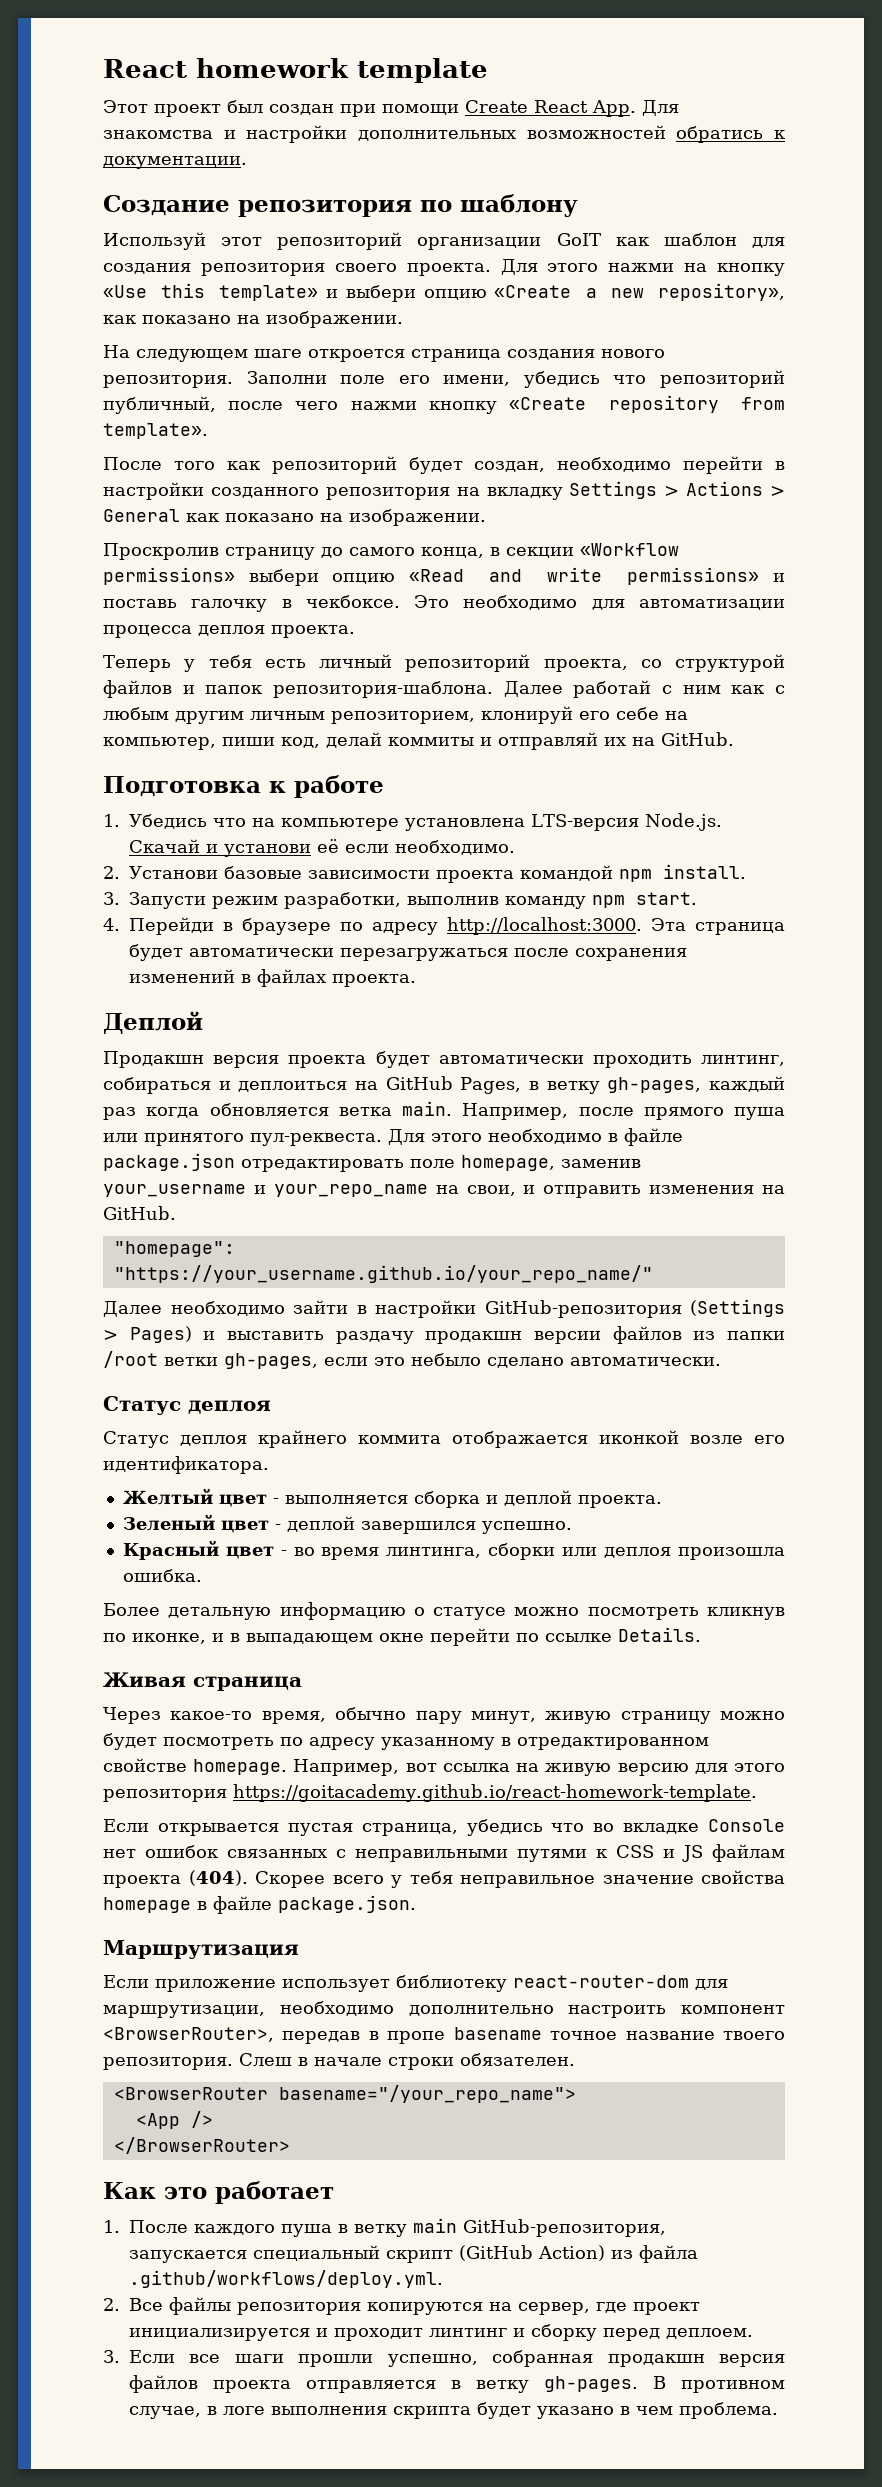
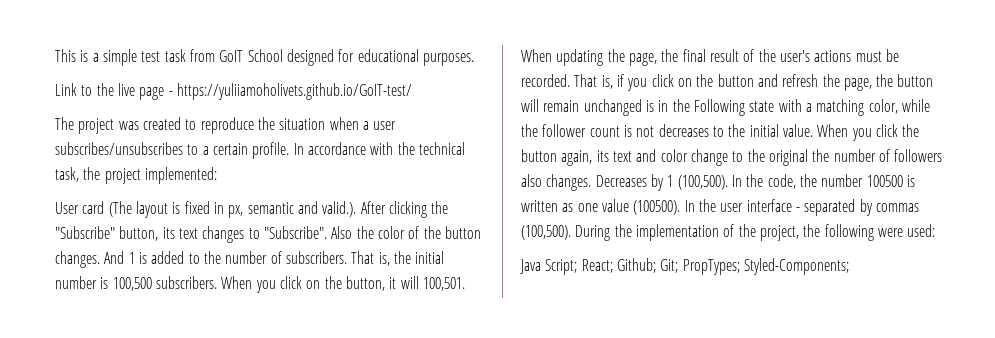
- React homework template
- Этот проект был создан при помощи Create React App. Для знакомства и настройки дополнительных возможностей обратись к документации.
- Создание репозитория по шаблону
- Используй этот репозиторий организации GoIT как шаблон для создания репозитория своего проекта. Для этого нажми на кнопку «Use this template» и выбери опцию «Create a new repository», как показано на изображении.
- На следующем шаге откроется страница создания нового репозитория. Заполни поле его имени, убедись что репозиторий публичный, после чего нажми кнопку «Create repository from template».
- После того как репозиторий будет создан, необходимо перейти в настройки созданного репозитория на вкладку Settings > Actions > General как показано на изображении.
- Проскролив страницу до самого конца, в секции «Workflow permissions» выбери опцию «Read and write permissions» и поставь галочку в чекбоксе. Это необходимо для автоматизации процесса деплоя проекта.
- Теперь у тебя есть личный репозиторий проекта, со структурой файлов и папок репозитория-шаблона. Далее работай с ним как с любым другим личным репозиторием, клонируй его себе на компьютер, пиши код, делай коммиты и отправляй их на GitHub.
- Подготовка к работе
- 1. Убедись что на компьютере установлена LTS-версия Node.js. Скачай и установи её если необходимо.
- 2. Установи базовые зависимости проекта командой npm install.
- 3. Запусти режим разработки, выполнив команду npm start.
- 4. Перейди в браузере по адресу http://localhost:3000. Эта страница будет автоматически перезагружаться после сохранения изменений в файлах проекта.
- Деплой
- Продакшн версия проекта будет автоматически проходить линтинг, собираться и деплоиться на GitHub Pages, в ветку gh-pages, каждый раз когда обновляется ветка main. Например, после прямого пуша или принятого пул-реквеста. Для этого необходимо в файле package.json отредактировать поле homepage, заменив your_username и your_repo_name на свои, и отправить изменения на GitHub.
- "homepage": "https://your_username.github.io/your_repo_name/"
- Далее необходимо зайти в настройки GitHub-репозитория (Settings > Pages) и выставить раздачу продакшн версии файлов из папки /root ветки gh-pages, если это небыло сделано автоматически.
- Статус деплоя
- Статус деплоя крайнего коммита отображается иконкой возле его идентификатора.
- Желтый цвет - выполняется сборка и деплой проекта.
- Зеленый цвет - деплой завершился успешно.
- Красный цвет - во время линтинга, сборки или деплоя произошла ошибка.
- Более детальную информацию о статусе можно посмотреть кликнув по иконке, и в выпадающем окне перейти по ссылке Details.
- Живая страница
- Через какое-то время, обычно пару минут, живую страницу можно будет посмотреть по адресу указанному в отредактированном свойстве homepage. Например, вот ссылка на живую версию для этого репозитория https://goitacademy.github.io/react-homework-template.
- Если открывается пустая страница, убедись что во вкладке Console нет ошибок связанных с неправильными путями к CSS и JS файлам проекта (404). Скорее всего у тебя неправильное значение свойства homepage в файле package.json.
- Маршрутизация
- Если приложение использует библиотеку react-router-dom для маршрутизации, необходимо дополнительно настроить компонент <BrowserRouter>, передав в пропе basename точное название твоего репозитория. Слеш в начале строки обязателен.
- <BrowserRouter basename="/your_repo_name">
- <App />
- </BrowserRouter>
- Как это работает
- 1. После каждого пуша в ветку main GitHub-репозитория, запускается специальный скрипт (GitHub Action) из файла .github/workflows/deploy.yml.
- 2. Все файлы репозитория копируются на сервер, где проект инициализируется и проходит линтинг и сборку перед деплоем.
- 3. Если все шаги прошли успешно, собранная продакшн версия файлов проекта отправляется в ветку gh-pages. В противном случае, в логе выполнения скрипта будет указано в чем проблема.
+ This is a simple test task from GoIT School designed for educational purposes.
+ Link to the live page - https://yuliiamoholivets.github.io/GoIT-test/
+ The project was created to reproduce the situation when a user subscribes/unsubscribes to a certain profile. In accordance with the technical task, the project implemented:
+ User card (The layout is fixed in px, semantic and valid.). After clicking the "Subscribe" button, its text changes to "Subscribe". Also the color of the button changes. And 1 is added to the number of subscribers. That is, the initial number is 100,500 subscribers. When you click on the button, it will 100,501. When updating the page, the final result of the user's actions must be recorded. That is, if you click on the button and refresh the page, the button will remain unchanged is in the Following state with a matching color, while the follower count is not decreases to the initial value. When you click the button again, its text and color change to the original the number of followers also changes. Decreases by 1 (100,500). In the code, the number 100500 is written as one value (100500). In the user interface - separated by commas (100,500). During the implementation of the project, the following were used:
+ Java Script; React; Github; Git; PropTypes; Styled-Components;

